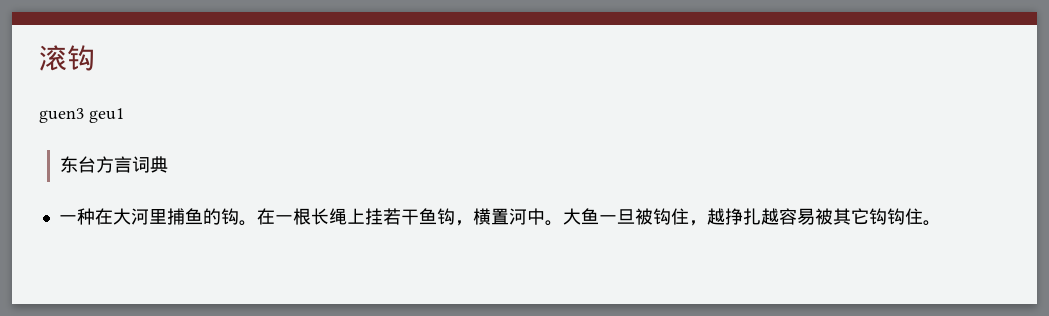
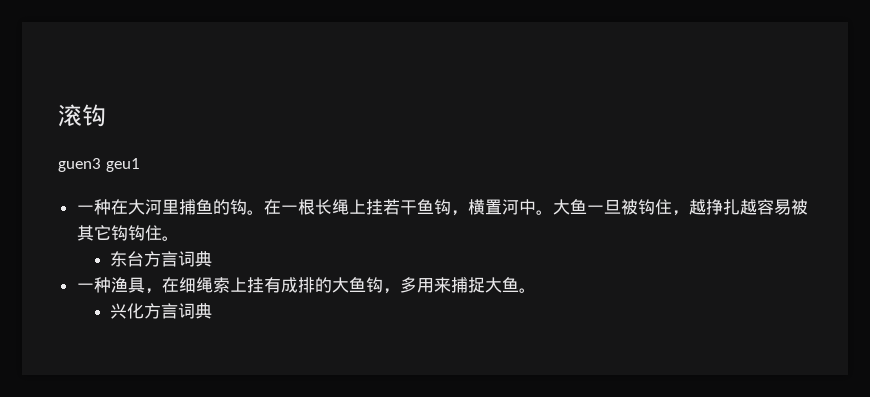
- 东台方言词典
+ 东台方言词典
+ 一种渔具，在细绳索上挂有成排的大鱼钩，多用来捕捉大鱼。
+ 兴化方言词典

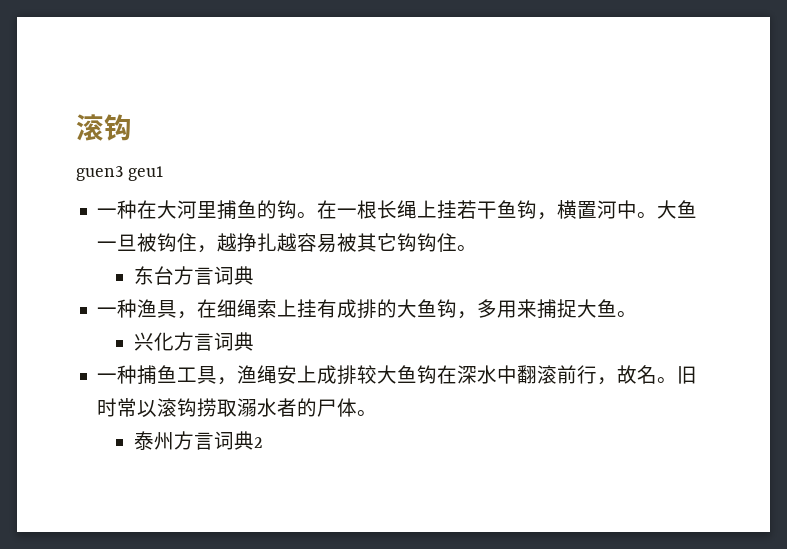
+ 一种捕鱼工具，渔绳安上成排较大鱼钩在深水中翻滚前行，故名。旧时常以滚钩捞取溺水者的尸体。
+ 泰州方言词典2

